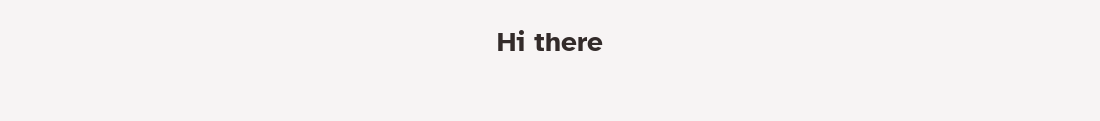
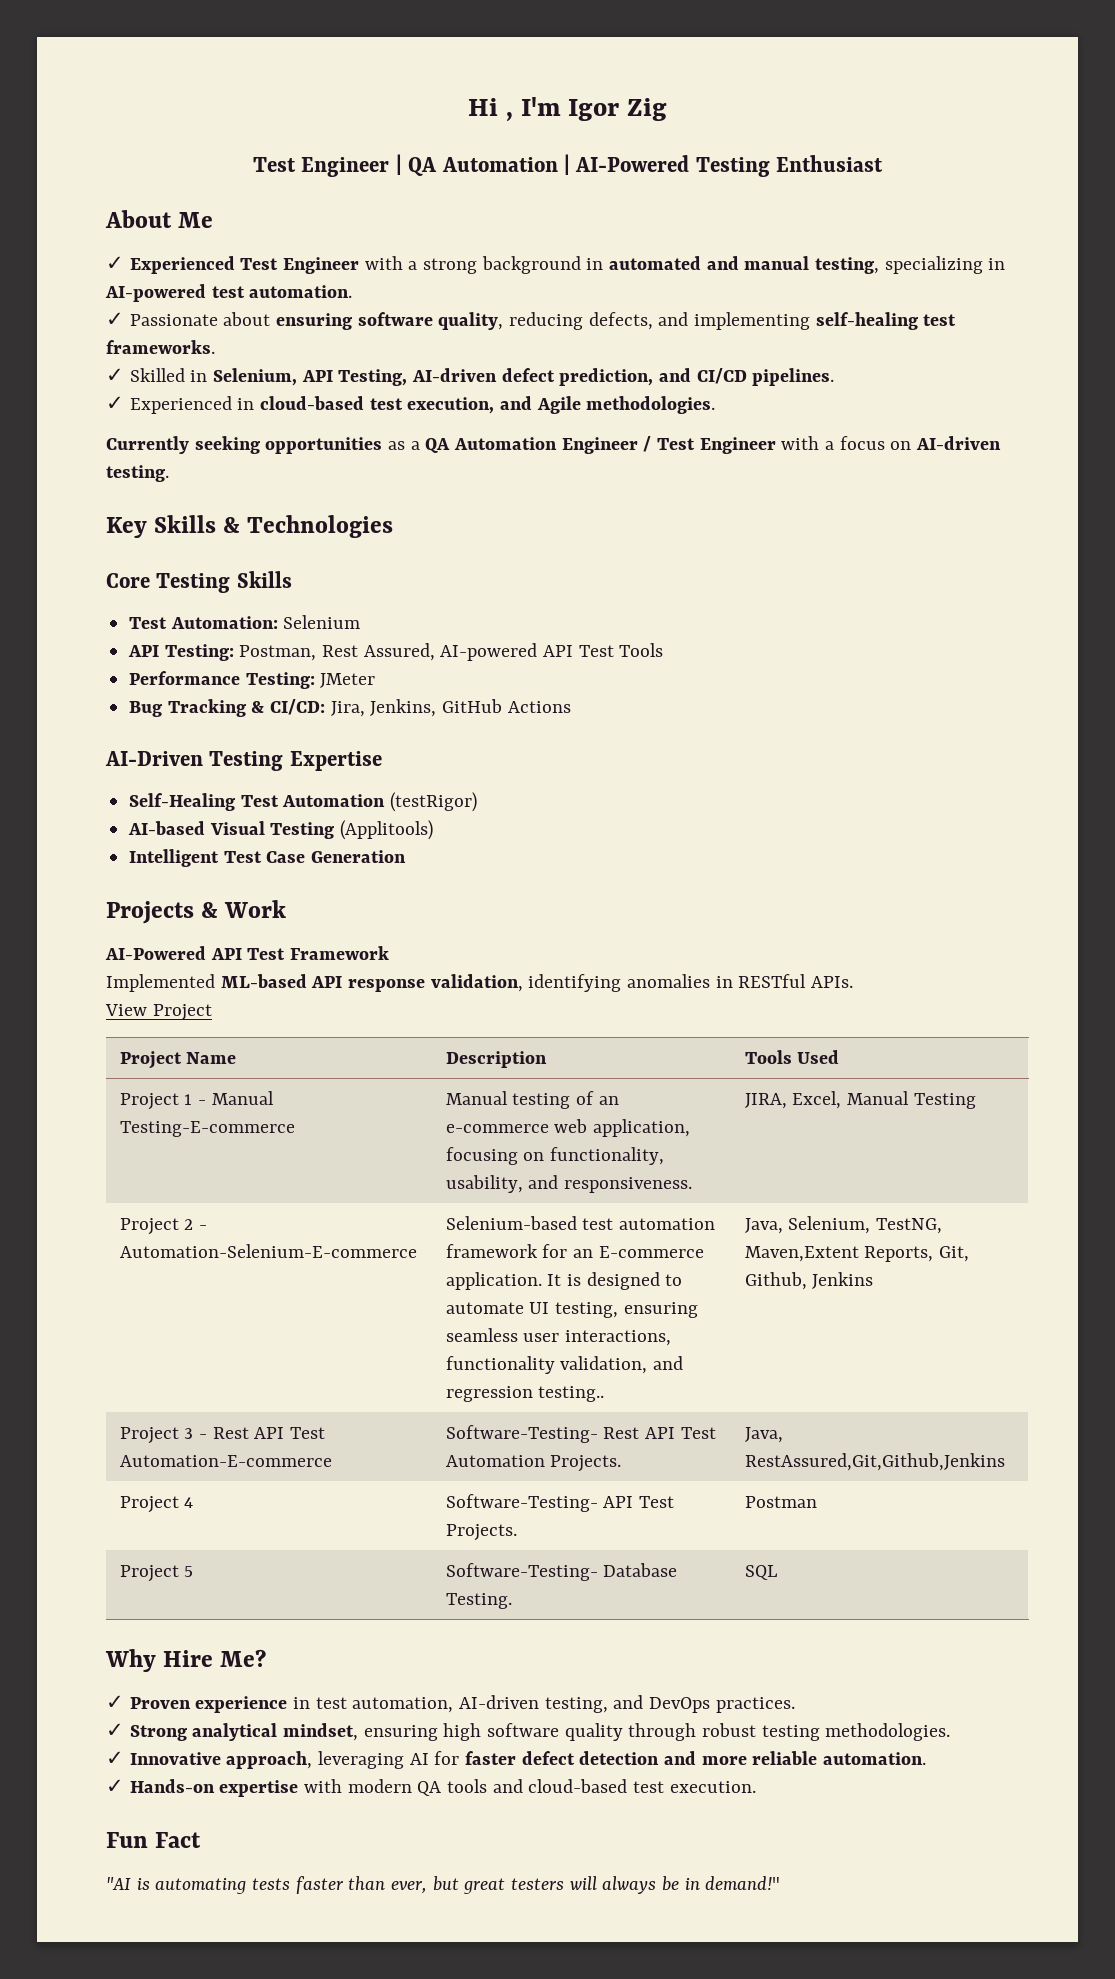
- Hi there
+ Hi , I'm Igor Zig
+ Test Engineer | QA Automation | AI-Powered Testing Enthusiast
+ About Me
+ ✓ Experienced Test Engineer with a strong background in automated and manual testing, specializing in AI-powered test automation.
+ ✓ Passionate about ensuring software quality, reducing defects, and implementing self-healing test frameworks.
+ ✓ Skilled in Selenium, API Testing, AI-driven defect prediction, and CI/CD pipelines.
+ ✓ Experienced in cloud-based test execution, and Agile methodologies.
+ Currently seeking opportunities as a QA Automation Engineer / Test Engineer with a focus on AI-driven testing.
+ Key Skills & Technologies
+ Core Testing Skills
+ Test Automation: Selenium
+ API Testing: Postman, Rest Assured, AI-powered API Test Tools
+ Performance Testing: JMeter
+ Bug Tracking & CI/CD: Jira, Jenkins, GitHub Actions
+ AI-Driven Testing Expertise
+ Self-Healing Test Automation (testRigor)
+ AI-based Visual Testing (Applitools)
+ Intelligent Test Case Generation
+ Projects & Work
+ AI-Powered API Test Framework
+ Implemented ML-based API response validation, identifying anomalies in RESTful APIs.
+ View Project
+ Project Name | Description | Tools Used
+ Project 1 - Manual Testing-E-commerce | Manual testing of an e-commerce web application, focusing on functionality, usability, and responsiveness. | JIRA, Excel, Manual Testing
+ Project 2 - Automation-Selenium-E-commerce | Selenium-based test automation framework for an E-commerce application. It is designed to automate UI testing, ensuring seamless user interactions, functionality validation, and regression testing.. | Java, Selenium, TestNG, Maven,Extent Reports, Git, Github, Jenkins
+ Project 3 - Rest API Test Automation-E-commerce | Software-Testing- Rest API Test Automation Projects. | Java, RestAssured,Git,Github,Jenkins
+ Project 4 | Software-Testing- API Test Projects. | Postman
+ Project 5 | Software-Testing- Database Testing. | SQL
+ Why Hire Me?
+ ✓ Proven experience in test automation, AI-driven testing, and DevOps practices.
+ ✓ Strong analytical mindset, ensuring high software quality through robust testing methodologies.
+ ✓ Innovative approach, leveraging AI for faster defect detection and more reliable automation.
+ ✓ Hands-on expertise with modern QA tools and cloud-based test execution.
+ Fun Fact
+ "AI is automating tests faster than ever, but great testers will always be in demand!"

